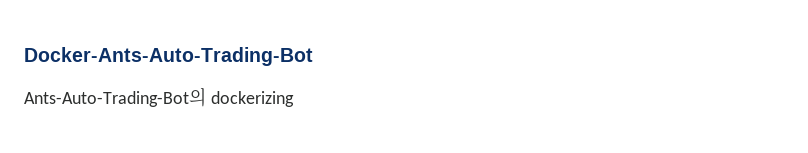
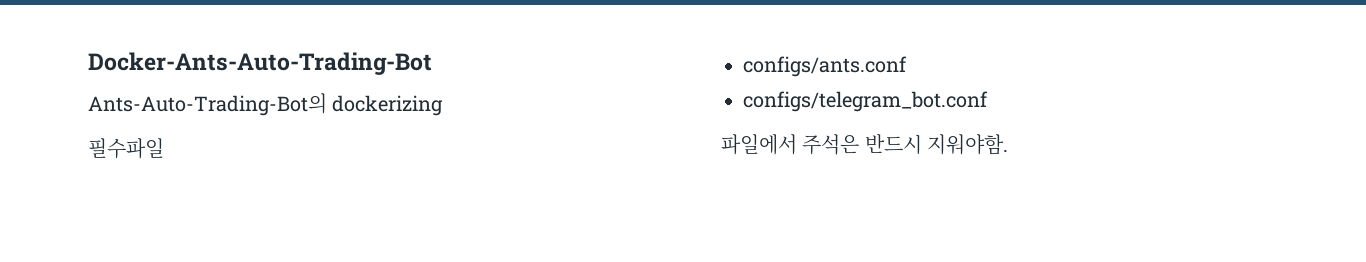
+ 필수파일
+ configs/ants.conf
+ configs/telegram_bot.conf
+ 파일에서 주석은 반드시 지워야함.

